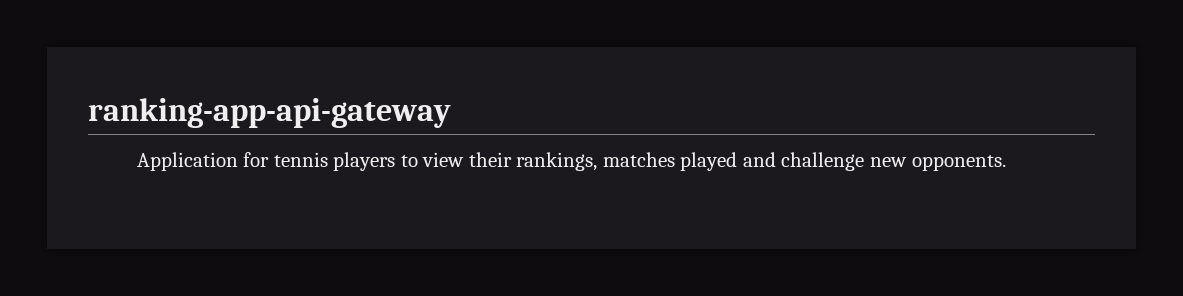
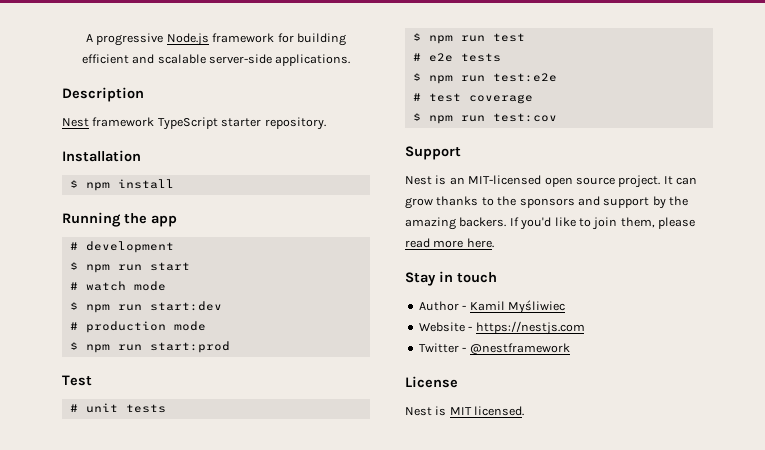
- ranking-app-api-gateway
- Application for tennis players to view their rankings, matches played and challenge new opponents.
+ A progressive Node.js framework for building efficient and scalable server-side applications.
+ Description
+ Nest framework TypeScript starter repository.
+ Installation
+ $ npm install
+ Running the app
+ # development
+ $ npm run start
+ # watch mode
+ $ npm run start:dev
+ # production mode
+ $ npm run start:prod
+ Test
+ # unit tests
+ $ npm run test
+ # e2e tests
+ $ npm run test:e2e
+ # test coverage
+ $ npm run test:cov
+ Support
+ Nest is an MIT-licensed open source project. It can grow thanks to the sponsors and support by the amazing backers. If you'd like to join them, please read more here.
+ Stay in touch
+ Author - Kamil Myśliwiec
+ Website - https://nestjs.com
+ Twitter - @nestframework
+ License
+ Nest is MIT licensed.

